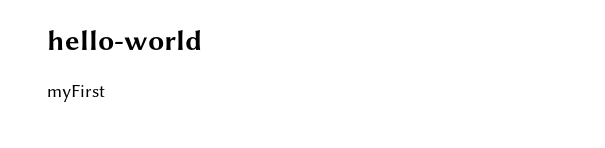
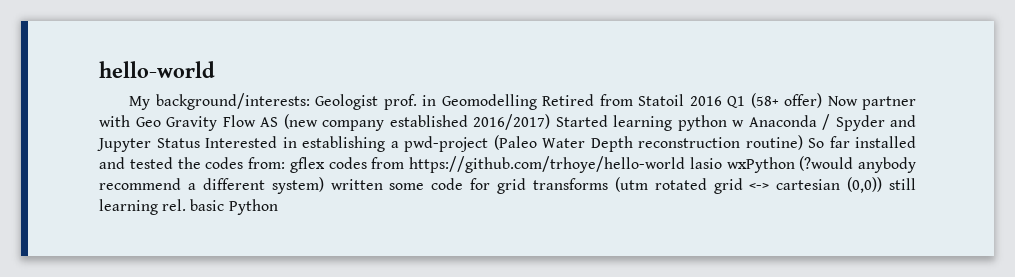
- myFirst
+ My background/interests: Geologist prof. in Geomodelling Retired from Statoil 2016 Q1 (58+ offer) Now partner with Geo Gravity Flow AS (new company established 2016/2017) Started learning python w Anaconda / Spyder and Jupyter Status Interested in establishing a pwd-project (Paleo Water Depth reconstruction routine) So far installed and tested the codes from: gflex codes from https://github.com/trhoye/hello-world lasio wxPython (?would anybody recommend a different system) written some code for grid transforms (utm rotated grid <-> cartesian (0,0)) still learning rel. basic Python

